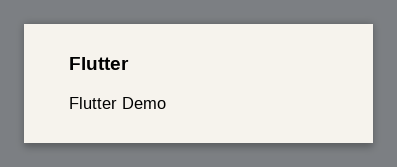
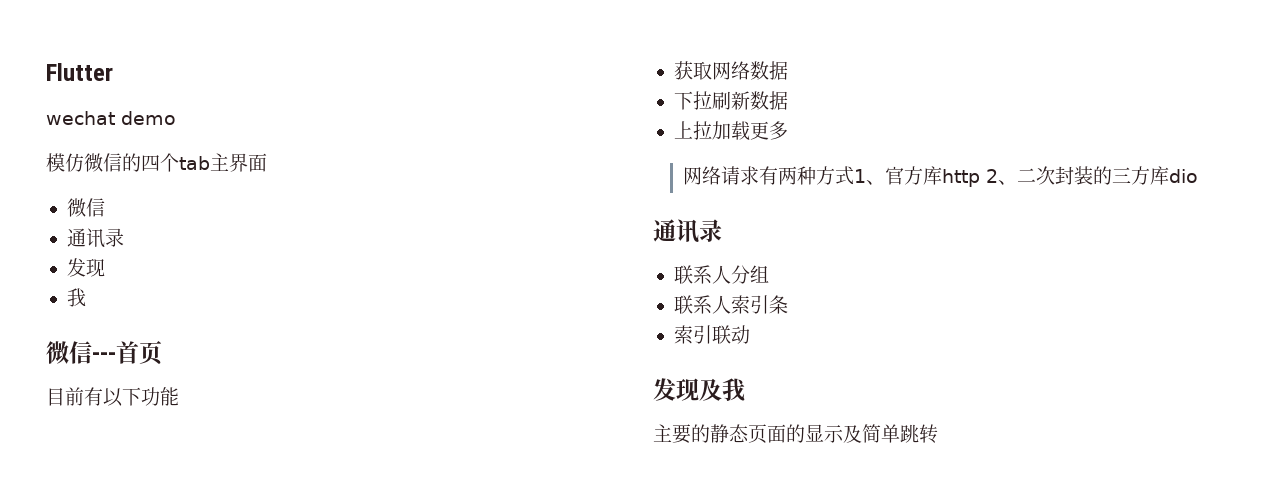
- Flutter Demo
+ wechat demo
+ 模仿微信的四个tab主界面
+ 微信
+ 通讯录
+ 发现
+ 我
+ 微信---首页
+ 目前有以下功能
+ 获取网络数据
+ 下拉刷新数据
+ 上拉加载更多
+ 网络请求有两种方式1、官方库http 2、二次封装的三方库dio
+ 通讯录
+ 联系人分组
+ 联系人索引条
+ 索引联动
+ 发现及我
+ 主要的静态页面的显示及简单跳转

